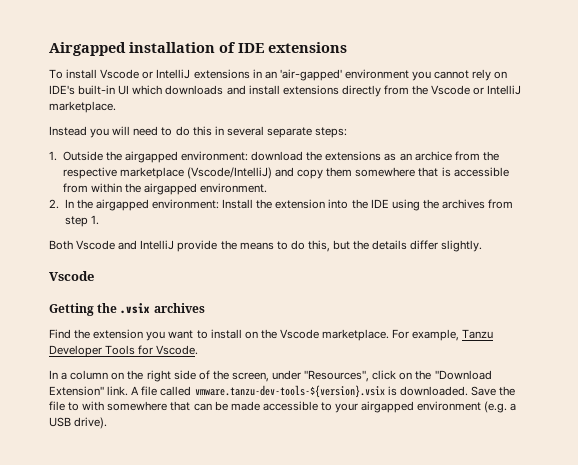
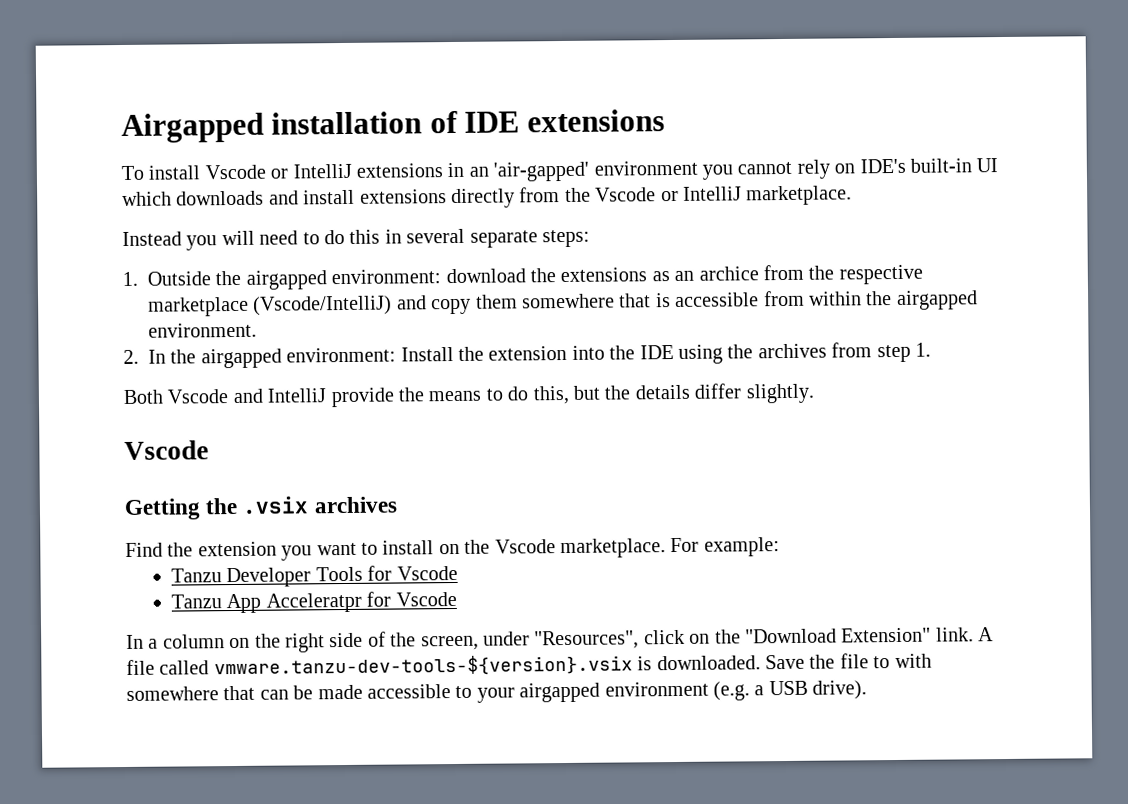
- For example, Tanzu Developer Tools for Vscode.
+ For example:
+ Tanzu Developer Tools for Vscode
+ Tanzu App Acceleratpr for Vscode

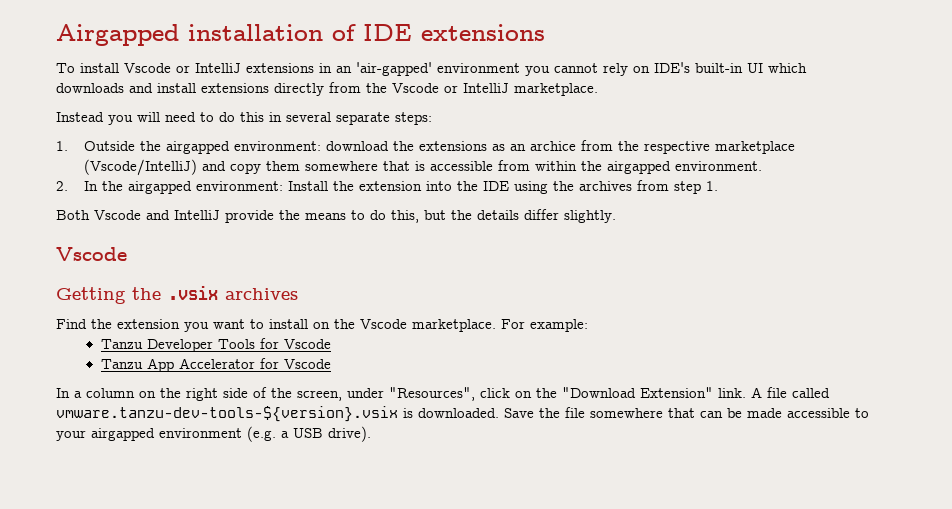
- Tanzu App Acceleratpr for Vscode
+ Tanzu App Accelerator for Vscode
- Save the file to with somewhere that can be made accessible to your airgapped environment (e.g. a USB drive).
+ Save the file somewhere that can be made accessible to your airgapped environment (e.g. a USB drive).

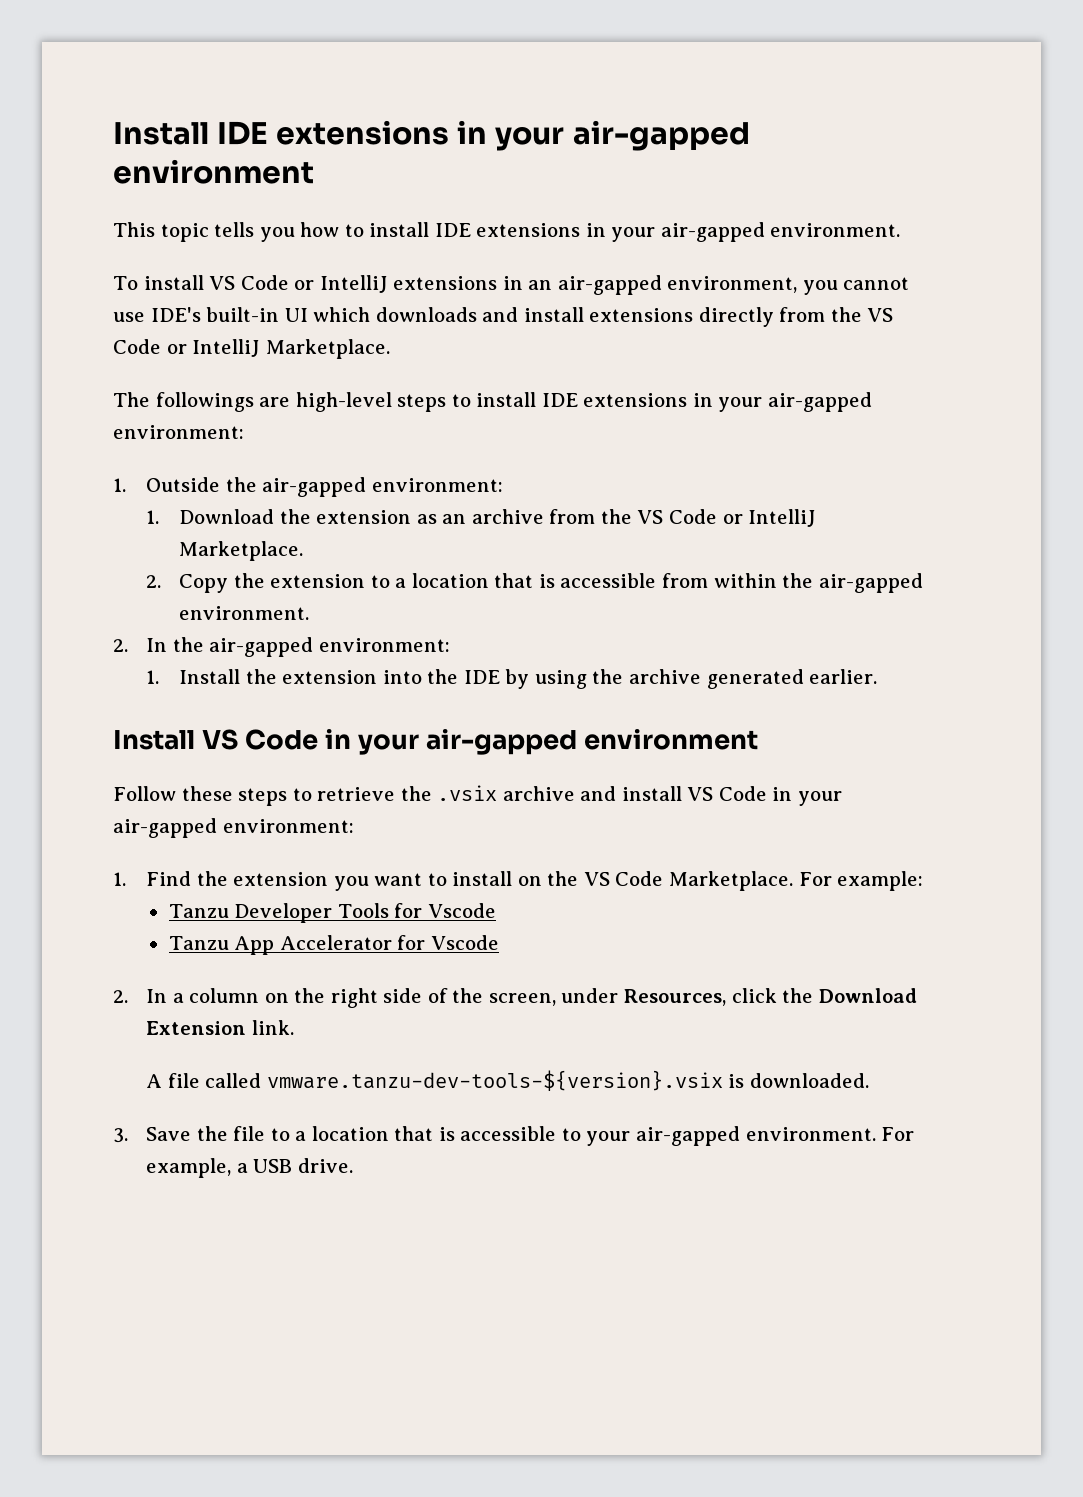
- Airgapped installation of IDE extensions
+ Install IDE extensions in your air-gapped environment
+ This topic tells you how to install IDE extensions in your air-gapped environment.
- To install Vscode or IntelliJ extensions in an 'air-gapped' environment you cannot rely on IDE's built-in UI which downloads and install extensions directly from the Vscode or IntelliJ marketplace.
- Instead you will need to do this in several separate steps:
+ To install VS Code or IntelliJ extensions in an air-gapped environment, you cannot use IDE's built-in UI which downloads and install extensions directly from the VS Code or IntelliJ Marketplace.
+ The followings are high-level steps to install IDE extensions in your air-gapped environment:
- 1. Outside the airgapped environment: download the extensions as an archice from the respective marketplace (Vscode/IntelliJ) and copy them somewhere that is accessible from within the airgapped environment.
+ 1. Outside the air-gapped environment:
+ 1. Download the extension as an archive from the VS Code or IntelliJ Marketplace.
+ 2. Copy the extension to a location that is accessible from within the air-gapped environment.
- 2. In the airgapped environment: Install the extension into the IDE using the archives from step 1.
- Both Vscode and IntelliJ provide the means to do this, but the details differ slightly.
- Vscode
- Getting the .vsix archives
- Find the extension you want to install on the Vscode marketplace.
+ 2. In the air-gapped environment:
+ 1. Install the extension into the IDE by using the archive generated earlier.
+ Install VS Code in your air-gapped environment
+ Follow these steps to retrieve the .vsix archive and install VS Code in your air-gapped environment:
+ 1. Find the extension you want to install on the VS Code Marketplace.
- In a column on the right side of the screen, under "Resources", click on the "Download Extension" link. A file called vmware.tanzu-dev-tools-${version}.vsix is downloaded. Save the file somewhere that can be made accessible to your airgapped environment (e.g. a USB drive).
+ 2. In a column on the right side of the screen, under Resources, click the Download Extension link.
+ A file called vmware.tanzu-dev-tools-${version}.vsix is downloaded.
+ 3. Save the file to a location that is accessible to your air-gapped environment. For example, a USB drive.

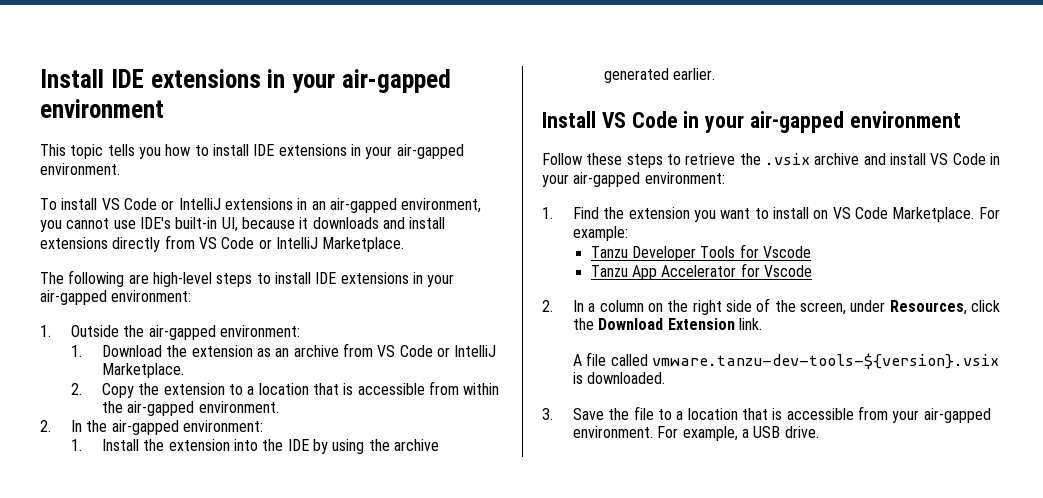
- To install VS Code or IntelliJ extensions in an air-gapped environment, you cannot use IDE's built-in UI which downloads and install extensions directly from the VS Code or IntelliJ Marketplace.
+ To install VS Code or IntelliJ extensions in an air-gapped environment, you cannot use IDE's built-in UI, because it downloads and install extensions directly from VS Code or IntelliJ Marketplace.
- The followings are high-level steps to install IDE extensions in your air-gapped environment:
+ The following are high-level steps to install IDE extensions in your air-gapped environment:
- 1. Download the extension as an archive from the VS Code or IntelliJ Marketplace.
+ 1. Download the extension as an archive from VS Code or IntelliJ Marketplace.
- 1. Find the extension you want to install on the VS Code Marketplace.
+ 1. Find the extension you want to install on VS Code Marketplace.
- 3. Save the file to a location that is accessible to your air-gapped environment.
+ 3. Save the file to a location that is accessible from your air-gapped environment.

